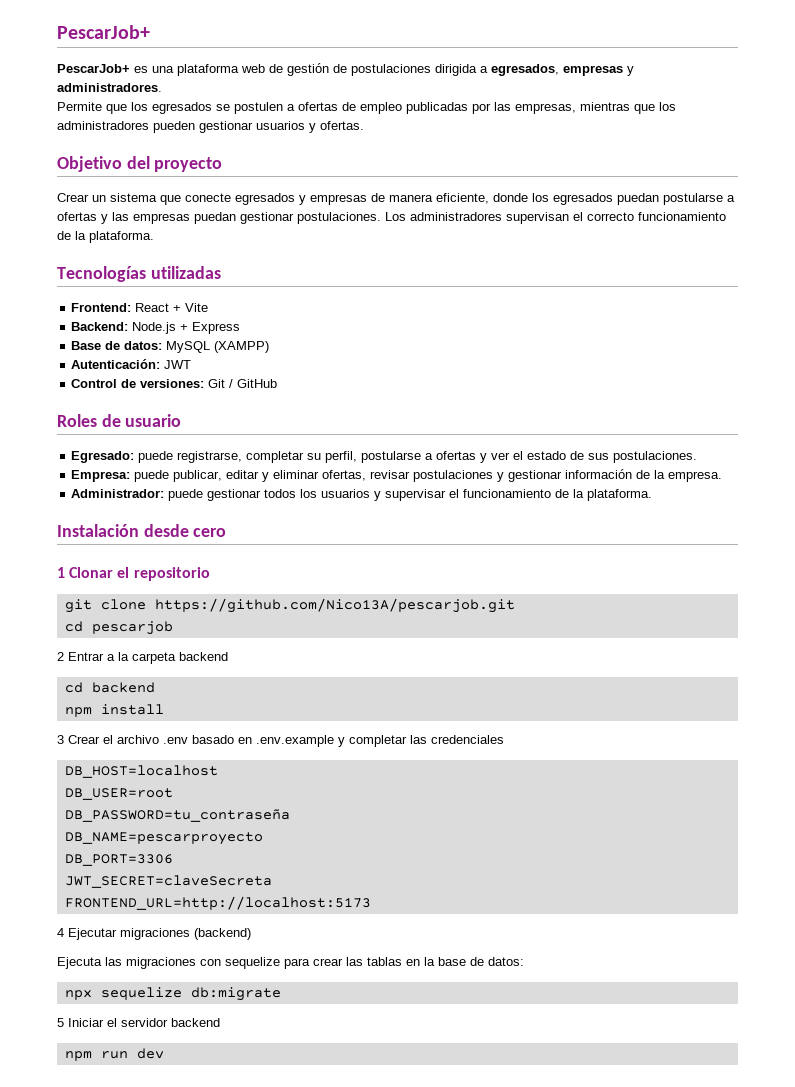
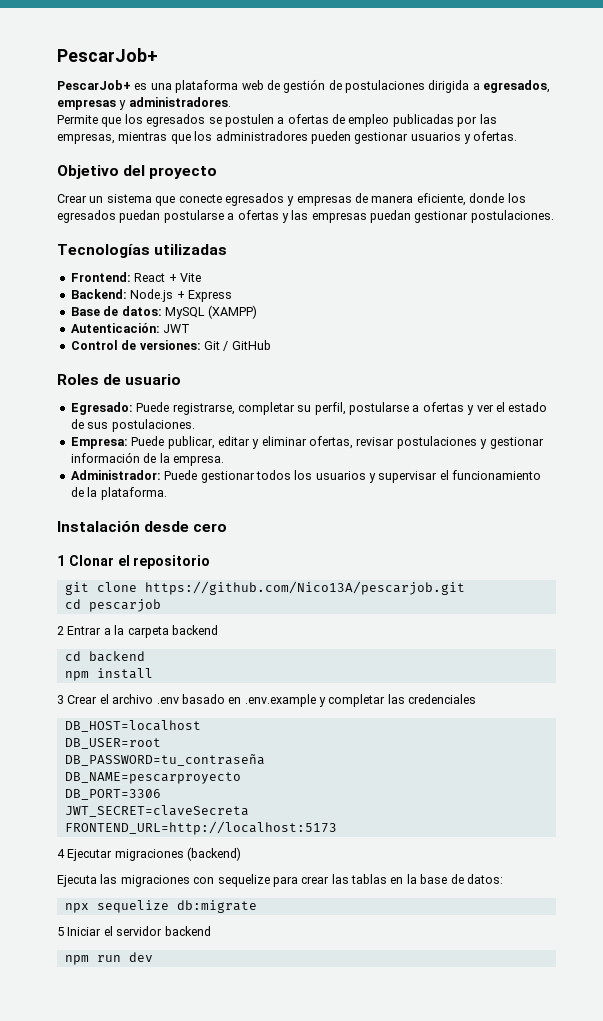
- Los administradores supervisan el correcto funcionamiento de la plataforma.
- Egresado: puede registrarse, completar su perfil, postularse a ofertas y ver el estado de sus postulaciones.
+ Egresado: Puede registrarse, completar su perfil, postularse a ofertas y ver el estado de sus postulaciones.
- Empresa: puede publicar, editar y eliminar ofertas, revisar postulaciones y gestionar información de la empresa.
+ Empresa: Puede publicar, editar y eliminar ofertas, revisar postulaciones y gestionar información de la empresa.
- Administrador: puede gestionar todos los usuarios y supervisar el funcionamiento de la plataforma.
+ Administrador: Puede gestionar todos los usuarios y supervisar el funcionamiento de la plataforma.

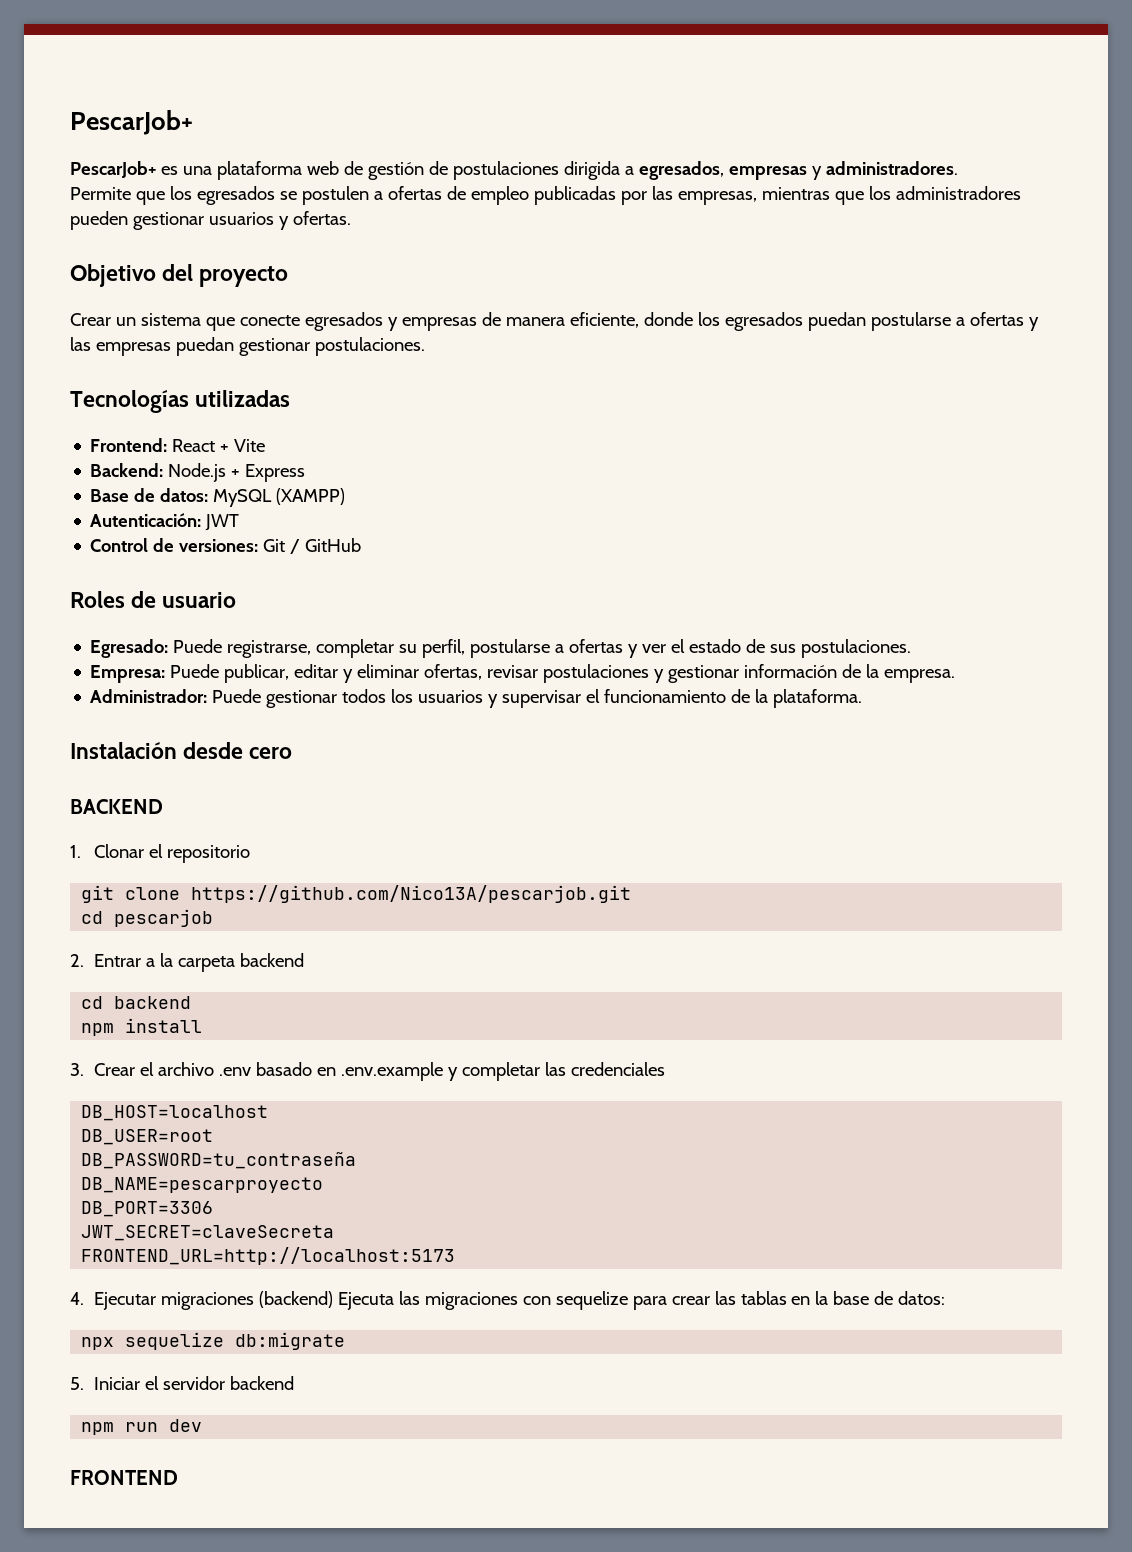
- 1 Clonar el repositorio
+ BACKEND
+ 1. Clonar el repositorio
- 2 Entrar a la carpeta backend
+ 2. Entrar a la carpeta backend
- 3 Crear el archivo .env basado en .env.example y completar las credenciales
+ 3. Crear el archivo .env basado en .env.example y completar las credenciales
- 4 Ejecutar migraciones (backend)
- Ejecuta las migraciones con sequelize para crear las tablas en la base de datos:
+ 4. Ejecutar migraciones (backend) Ejecuta las migraciones con sequelize para crear las tablas en la base de datos:
- 5 Iniciar el servidor backend
+ 5. Iniciar el servidor backend
+ FRONTEND

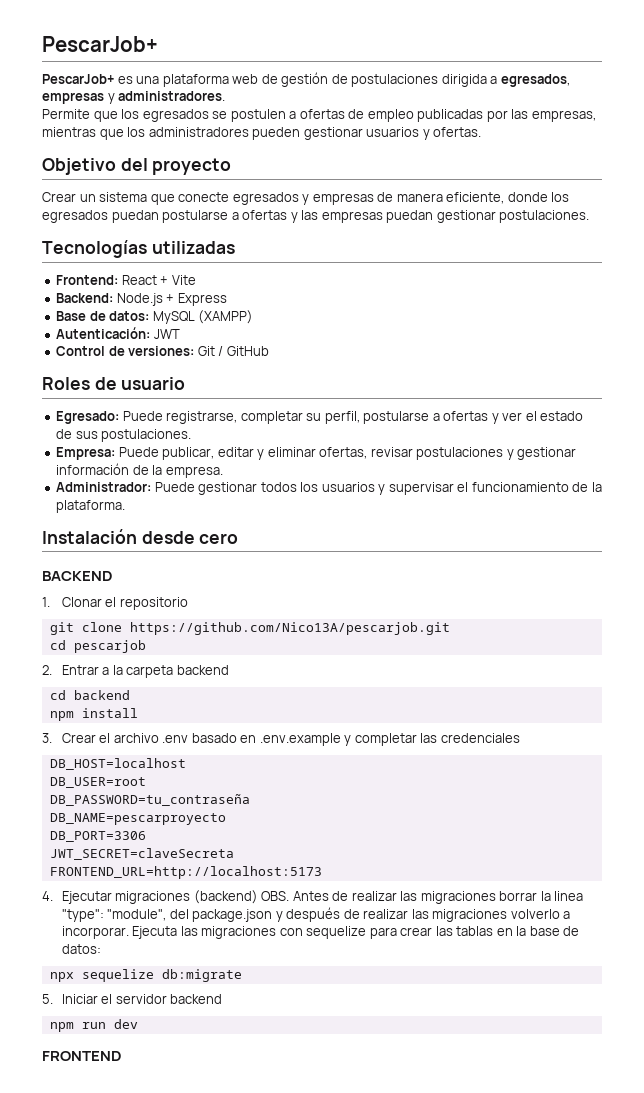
- 4. Ejecutar migraciones (backend) Ejecuta las migraciones con sequelize para crear las tablas en la base de datos:
+ 4. Ejecutar migraciones (backend) OBS. Antes de realizar las migraciones borrar la linea "type": "module", del package.json y después de realizar las migraciones volverlo a incorporar. Ejecuta las migraciones con sequelize para crear las tablas en la base de datos:

